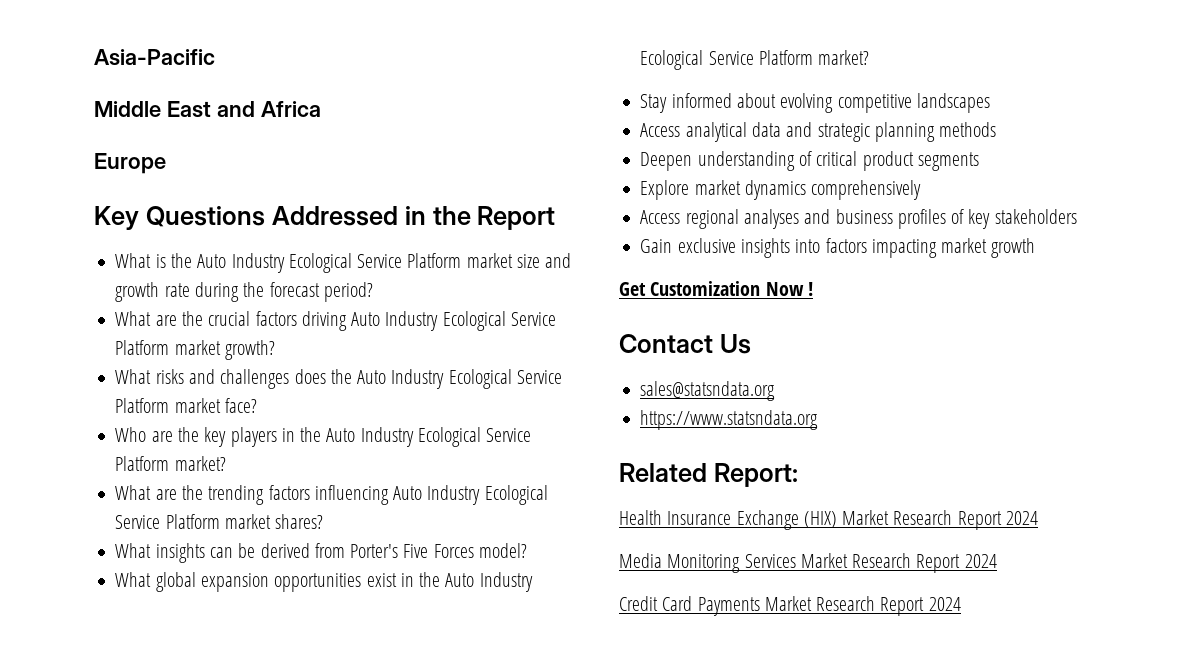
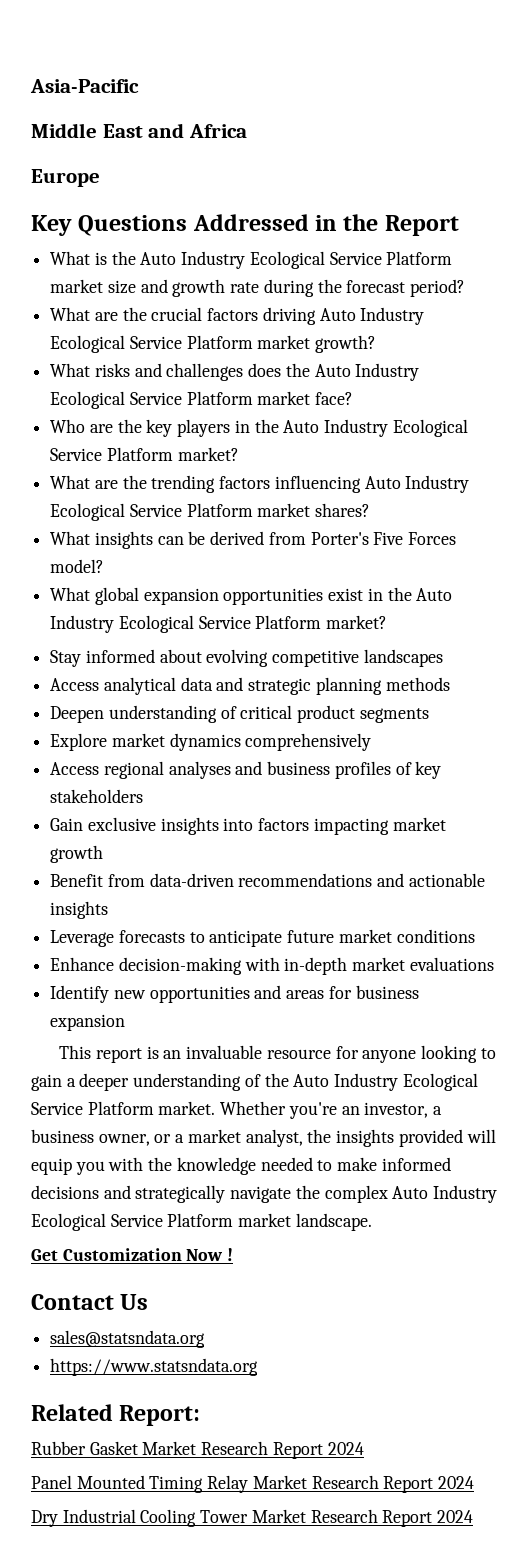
+ Benefit from data-driven recommendations and actionable insights
+ Leverage forecasts to anticipate future market conditions
+ Enhance decision-making with in-depth market evaluations
+ Identify new opportunities and areas for business expansion
+ This report is an invaluable resource for anyone looking to gain a deeper understanding of the Auto Industry Ecological Service Platform market. Whether you're an investor, a business owner, or a market analyst, the insights provided will equip you with the knowledge needed to make informed decisions and strategically navigate the complex Auto Industry Ecological Service Platform market landscape.
- Health Insurance Exchange (HIX) Market Research Report 2024
- Media Monitoring Services Market Research Report 2024
- Credit Card Payments Market Research Report 2024
+ Rubber Gasket Market Research Report 2024
+ Panel Mounted Timing Relay Market Research Report 2024
+ Dry Industrial Cooling Tower Market Research Report 2024

